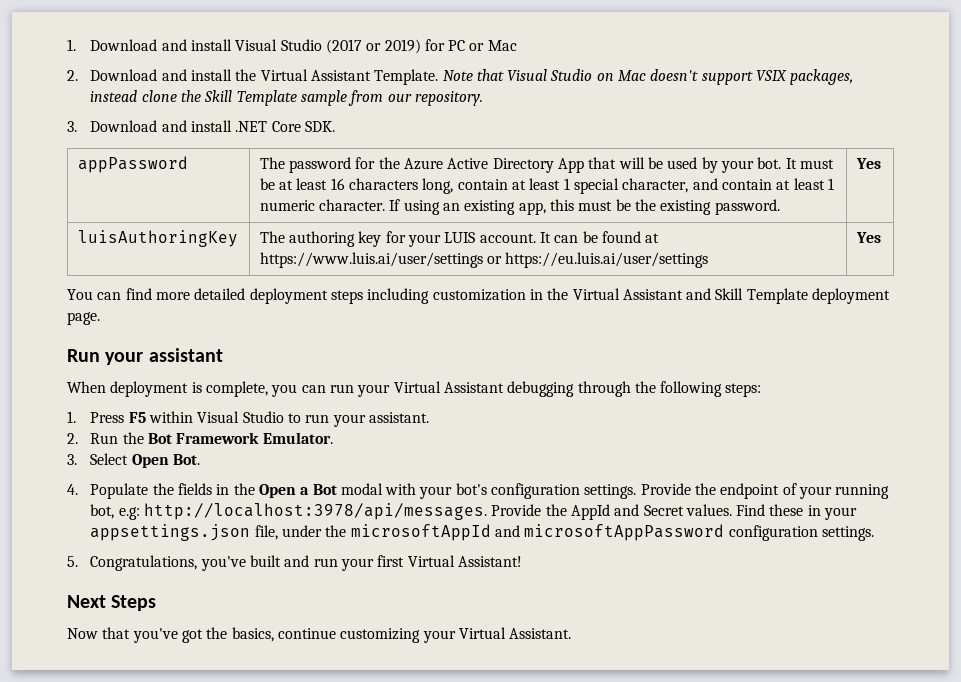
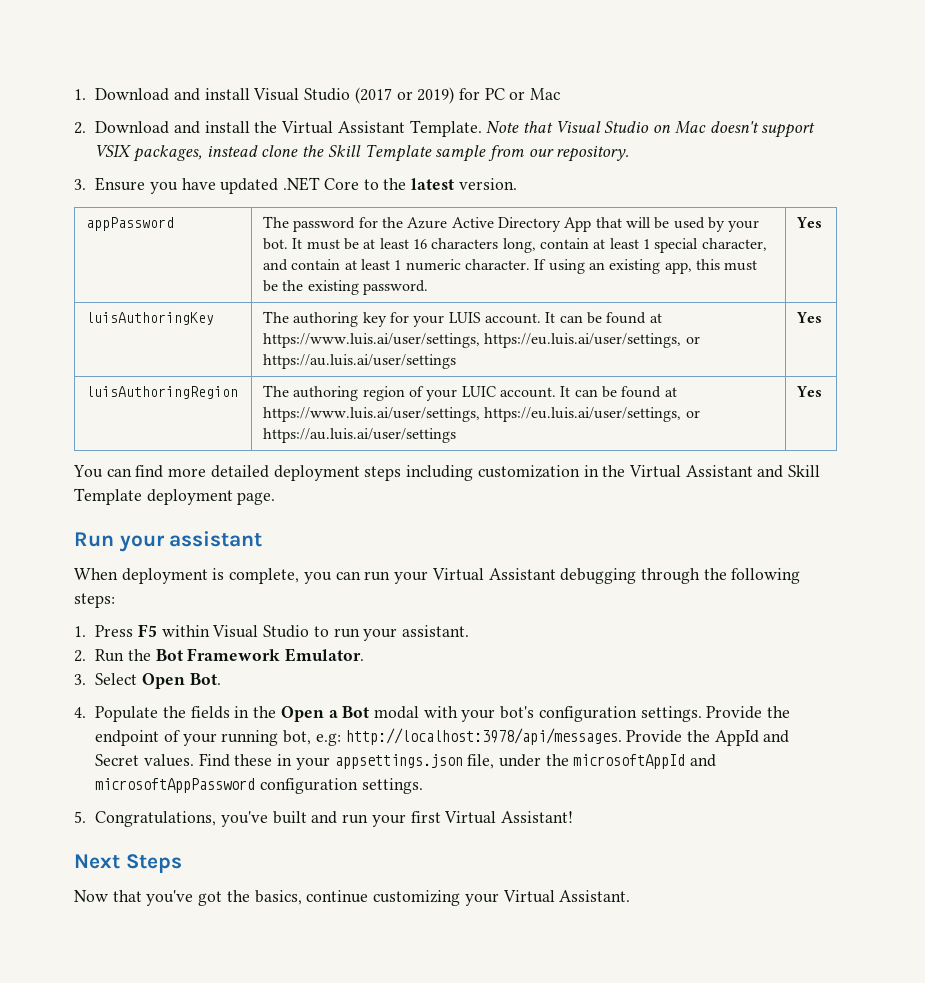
- 3. Download and install .NET Core SDK.
+ 3. Ensure you have updated .NET Core to the latest version.
- luisAuthoringKey | The authoring key for your LUIS account. It can be found at https://www.luis.ai/user/settings or https://eu.luis.ai/user/settings | Yes
+ luisAuthoringKey | The authoring key for your LUIS account. It can be found at https://www.luis.ai/user/settings, https://eu.luis.ai/user/settings, or https://au.luis.ai/user/settings | Yes
+ luisAuthoringRegion | The authoring region of your LUIC account. It can be found at https://www.luis.ai/user/settings, https://eu.luis.ai/user/settings, or https://au.luis.ai/user/settings | Yes

